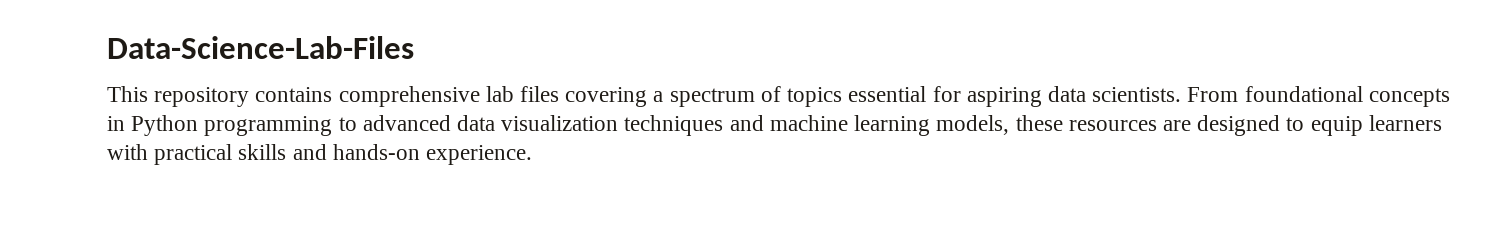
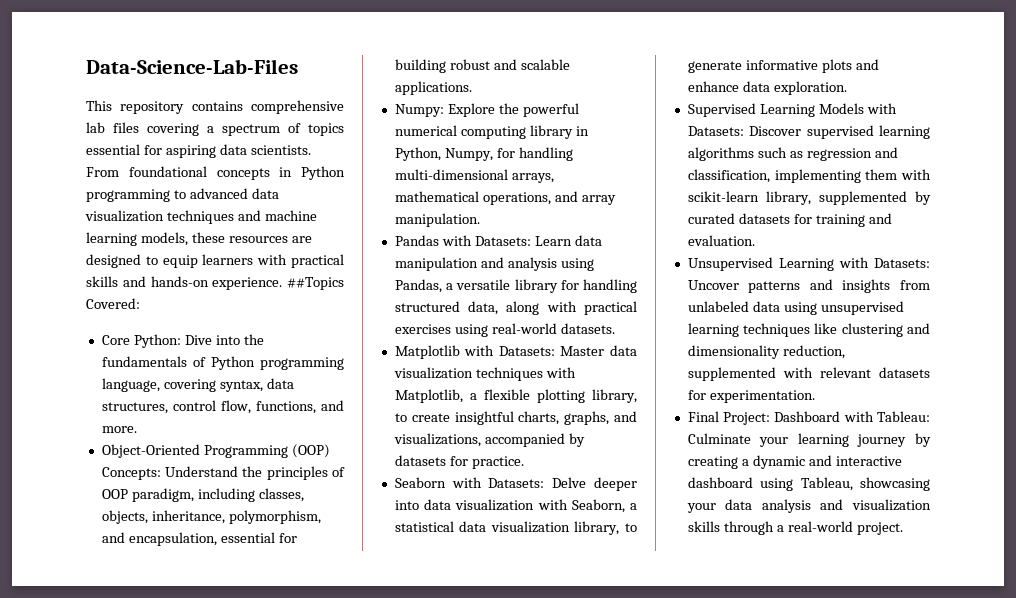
+ ##Topics Covered:
+ Core Python: Dive into the fundamentals of Python programming language, covering syntax, data structures, control flow, functions, and more.
+ Object-Oriented Programming (OOP) Concepts: Understand the principles of OOP paradigm, including classes, objects, inheritance, polymorphism, and encapsulation, essential for building robust and scalable applications.
+ Numpy: Explore the powerful numerical computing library in Python, Numpy, for handling multi-dimensional arrays, mathematical operations, and array manipulation.
+ Pandas with Datasets: Learn data manipulation and analysis using Pandas, a versatile library for handling structured data, along with practical exercises using real-world datasets.
+ Matplotlib with Datasets: Master data visualization techniques with Matplotlib, a flexible plotting library, to create insightful charts, graphs, and visualizations, accompanied by datasets for practice.
+ Seaborn with Datasets: Delve deeper into data visualization with Seaborn, a statistical data visualization library, to generate informative plots and enhance data exploration.
+ Supervised Learning Models with Datasets: Discover supervised learning algorithms such as regression and classification, implementing them with scikit-learn library, supplemented by curated datasets for training and evaluation.
+ Unsupervised Learning with Datasets: Uncover patterns and insights from unlabeled data using unsupervised learning techniques like clustering and dimensionality reduction, supplemented with relevant datasets for experimentation.
+ Final Project: Dashboard with Tableau: Culminate your learning journey by creating a dynamic and interactive dashboard using Tableau, showcasing your data analysis and visualization skills through a real-world project.

